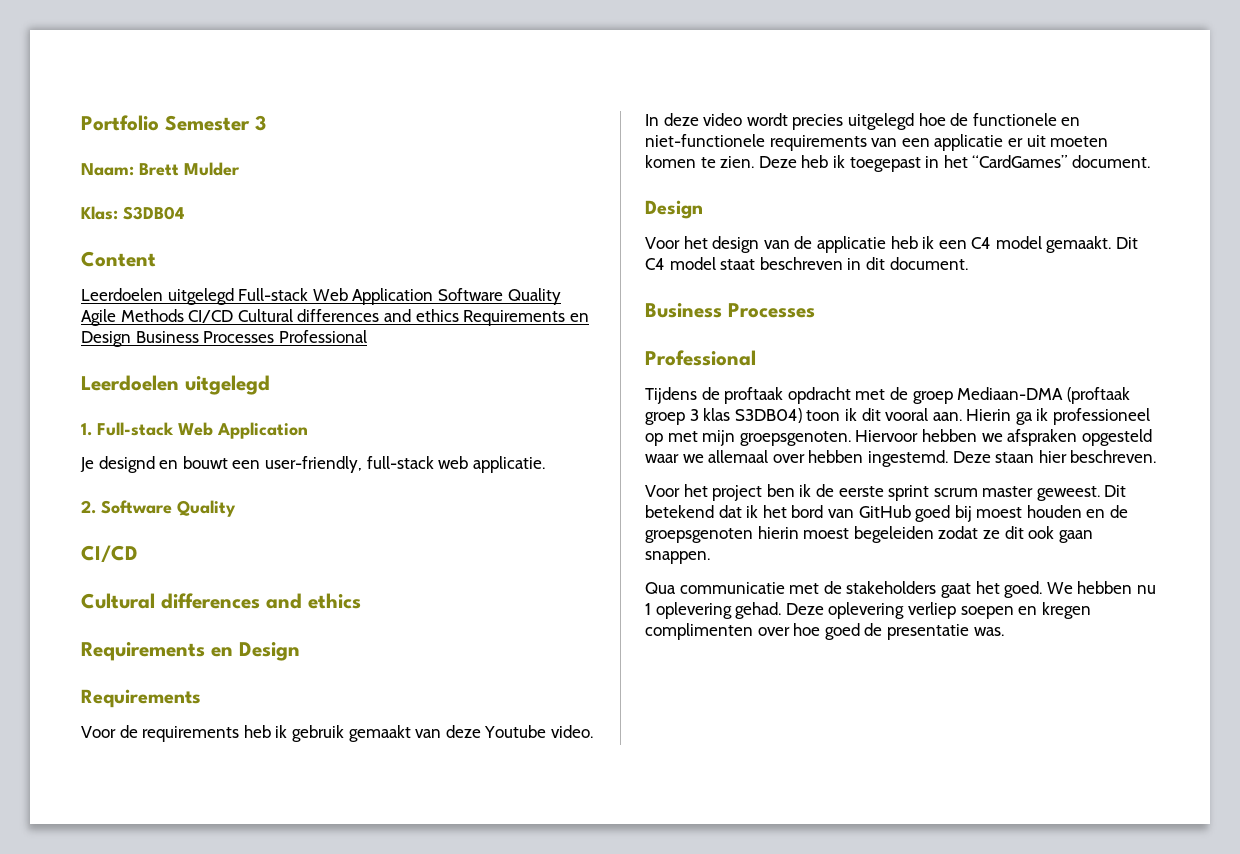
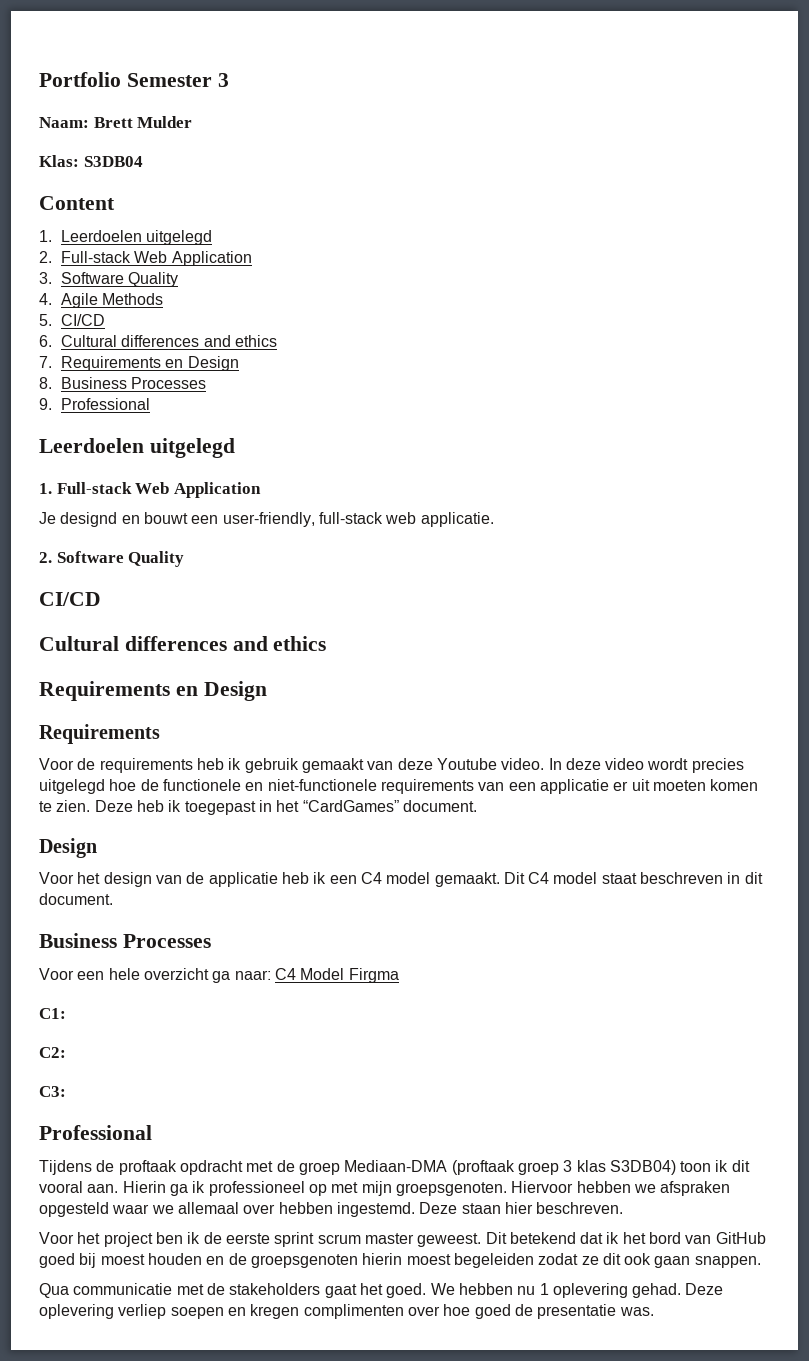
- Leerdoelen uitgelegd Full-stack Web Application Software Quality Agile Methods CI/CD Cultural differences and ethics Requirements en Design Business Processes Professional
+ 1. Leerdoelen uitgelegd
+ 2. Full-stack Web Application
+ 3. Software Quality
+ 4. Agile Methods
+ 5. CI/CD
+ 6. Cultural differences and ethics
+ 7. Requirements en Design
+ 8. Business Processes
+ 9. Professional
+ Voor een hele overzicht ga naar: C4 Model Firgma
+ C1:
+ C2:
+ C3:

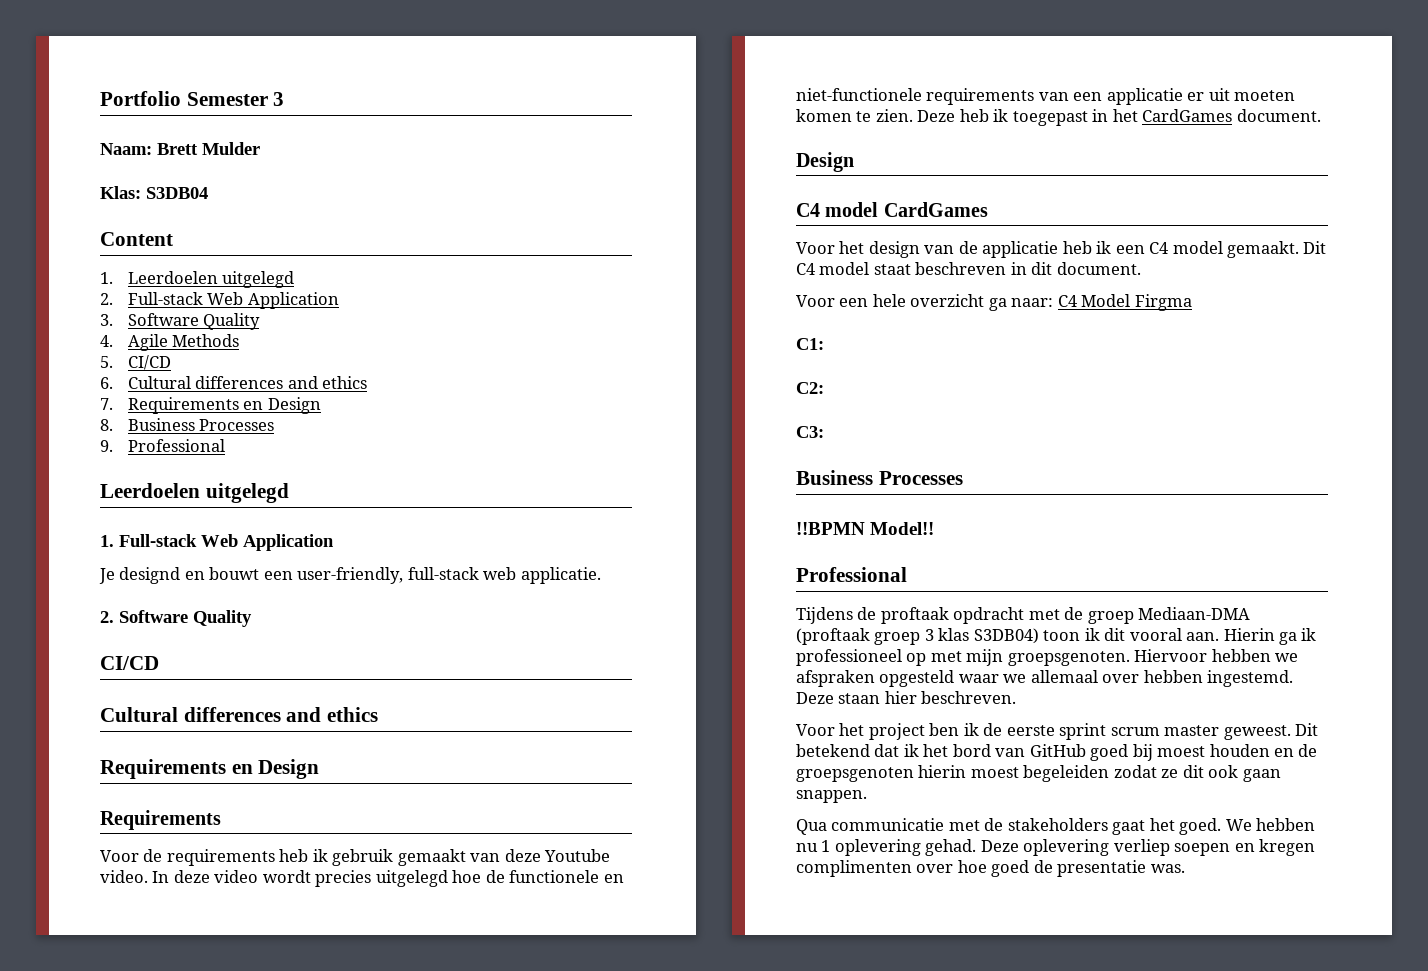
- Deze heb ik toegepast in het “CardGames” document.
+ Deze heb ik toegepast in het CardGames document.
+ C4 model CardGames
  Dit C4 model staat beschreven in dit document.
- Business Processes
  C3:
+ Business Processes
+ !!BPMN Model!!

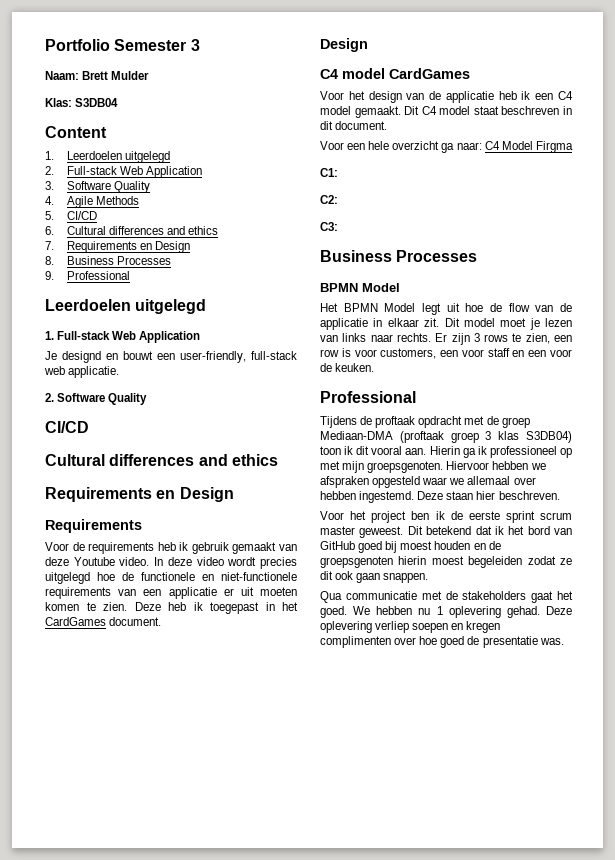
  C3:
  Business Processes
- !!BPMN Model!!
+ BPMN Model
+ Het BPMN Model legt uit hoe de flow van de applicatie in elkaar zit. Dit model moet je lezen van links naar rechts. Er zijn 3 rows te zien, een row is voor customers, een voor staff en een voor de keuken.

